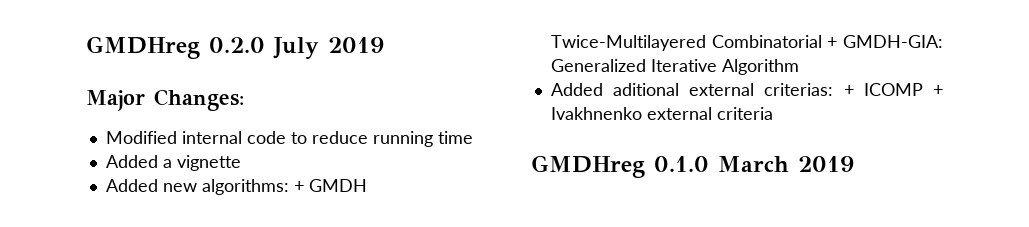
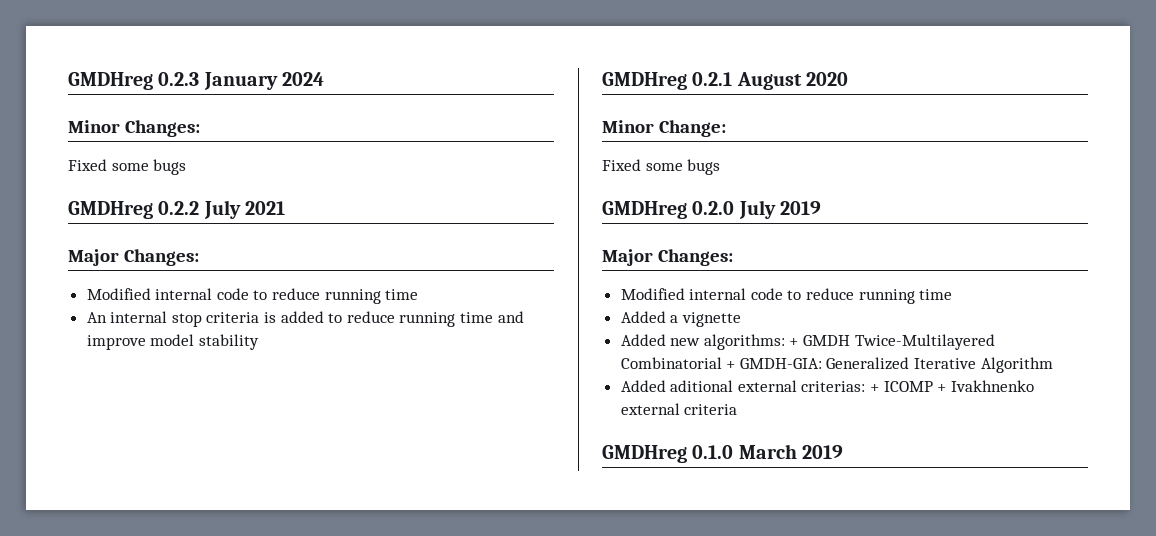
+ GMDHreg 0.2.3 January 2024
+ Minor Changes:
+ Fixed some bugs
+ GMDHreg 0.2.2 July 2021
+ Major Changes:
+ Modified internal code to reduce running time
+ An internal stop criteria is added to reduce running time and improve model stability
+ GMDHreg 0.2.1 August 2020
+ Minor Change:
+ Fixed some bugs

